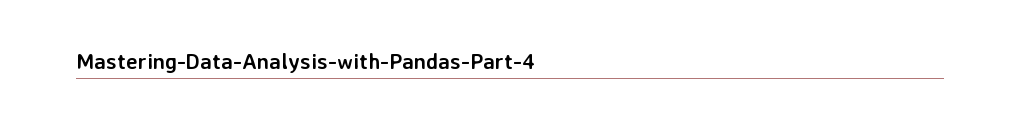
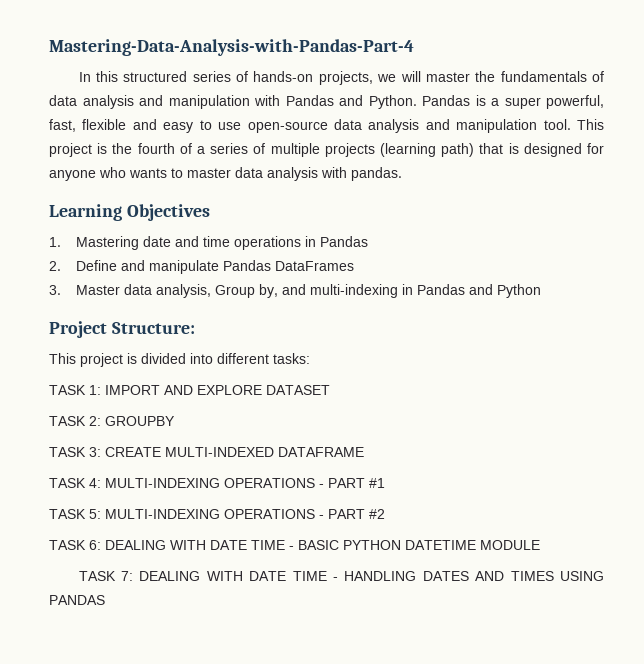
+ In this structured series of hands-on projects, we will master the fundamentals of data analysis and manipulation with Pandas and Python. Pandas is a super powerful, fast, flexible and easy to use open-source data analysis and manipulation tool. This project is the fourth of a series of multiple projects (learning path) that is designed for anyone who wants to master data analysis with pandas.
+ Learning Objectives
+ 1. Mastering date and time operations in Pandas
+ 2. Define and manipulate Pandas DataFrames
+ 3. Master data analysis, Group by, and multi-indexing in Pandas and Python
+ Project Structure:
+ This project is divided into different tasks:
+ TASK 1: IMPORT AND EXPLORE DATASET
+ TASK 2: GROUPBY
+ TASK 3: CREATE MULTI-INDEXED DATAFRAME
+ TASK 4: MULTI-INDEXING OPERATIONS - PART #1
+ TASK 5: MULTI-INDEXING OPERATIONS - PART #2
+ TASK 6: DEALING WITH DATE TIME - BASIC PYTHON DATETIME MODULE
+ TASK 7: DEALING WITH DATE TIME - HANDLING DATES AND TIMES USING PANDAS

